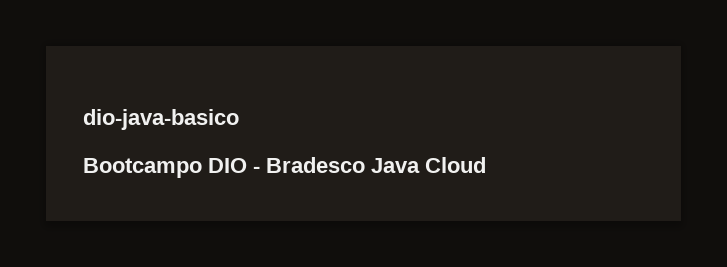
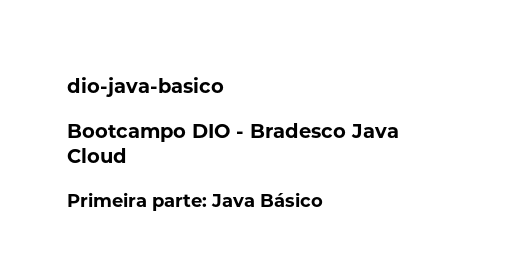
+ Primeira parte: Java Básico

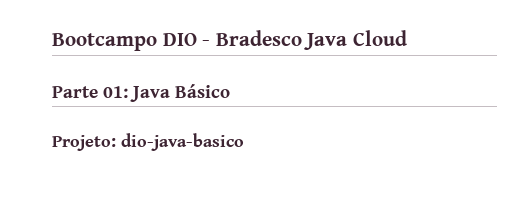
- dio-java-basico
- Primeira parte: Java Básico
+ Parte 01: Java Básico
+ Projeto: dio-java-basico

